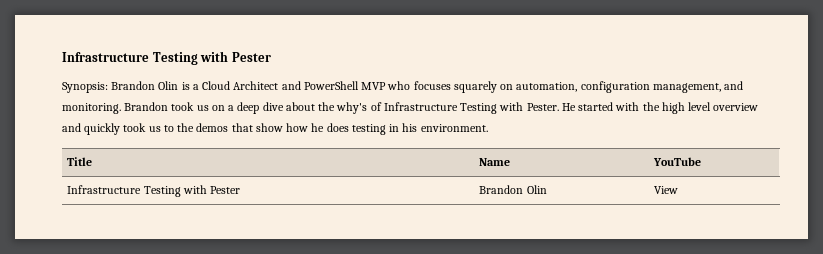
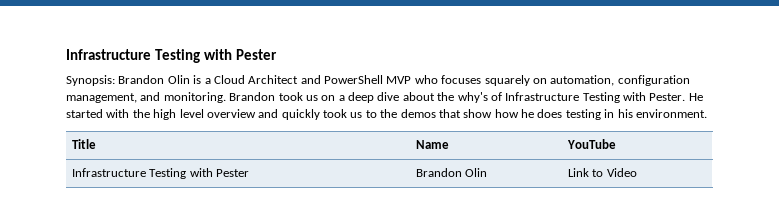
- Infrastructure Testing with Pester | Brandon Olin | View
+ Infrastructure Testing with Pester | Brandon Olin | Link to Video

